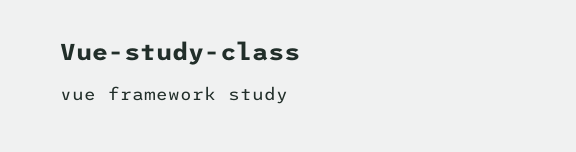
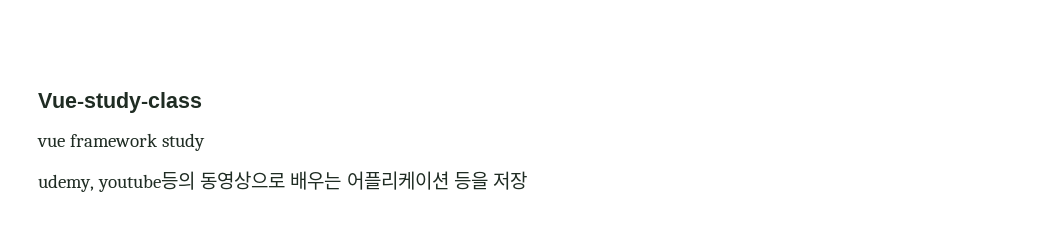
+ udemy, youtube등의 동영상으로 배우는 어플리케이션 등을 저장

